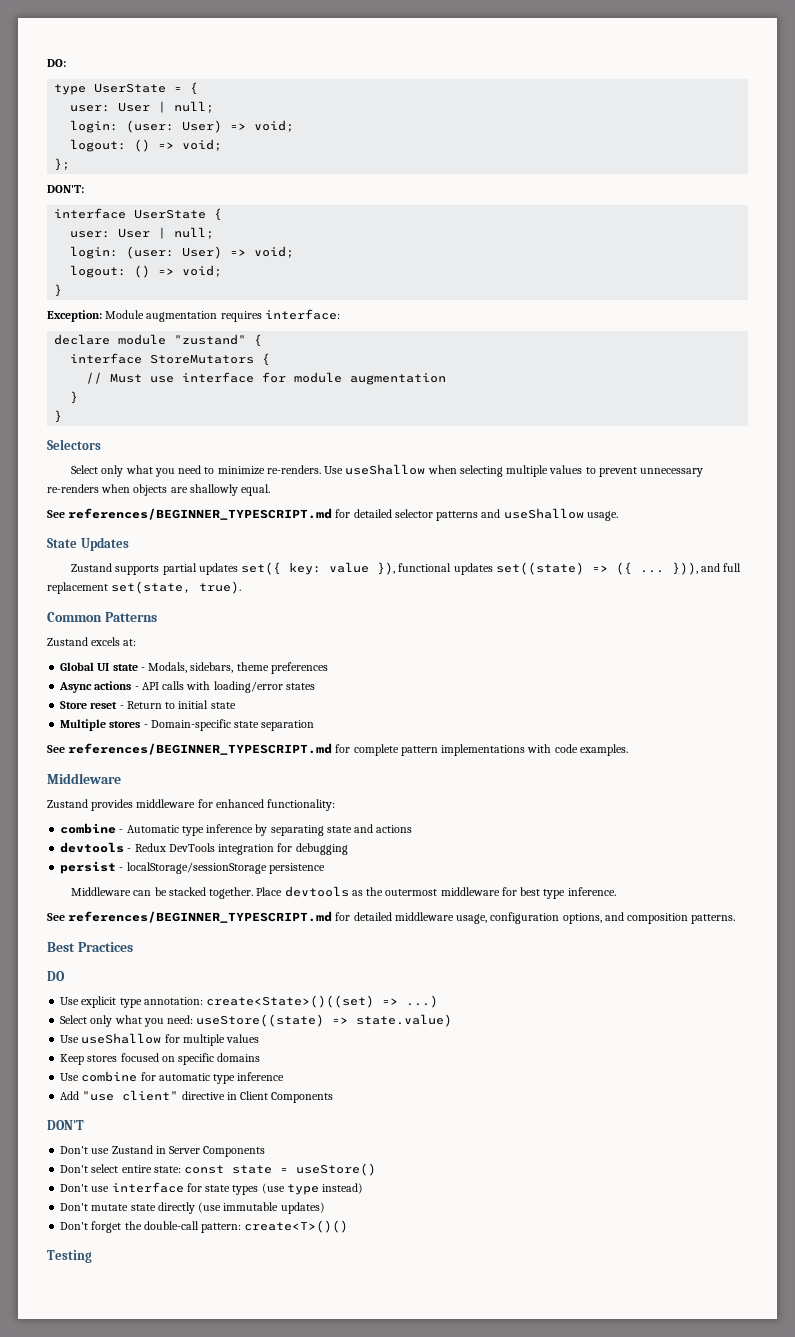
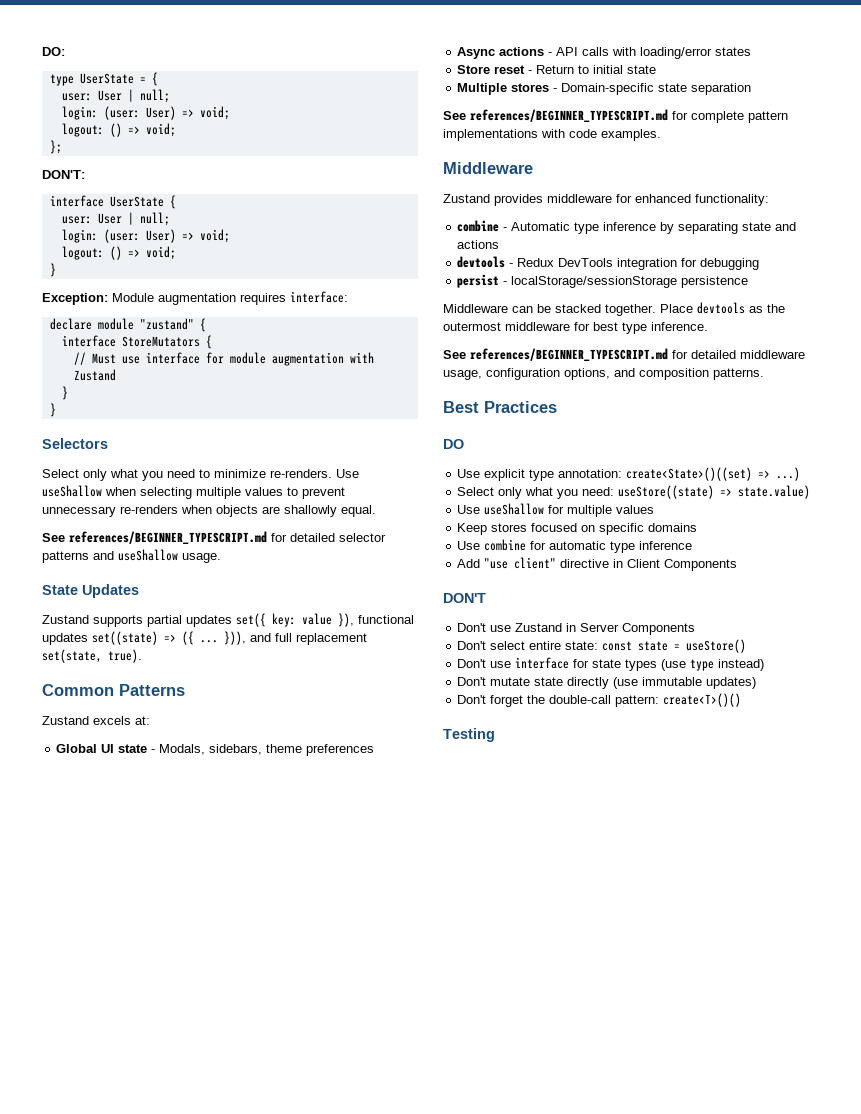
- // Must use interface for module augmentation
+ // Must use interface for module augmentation with Zustand

